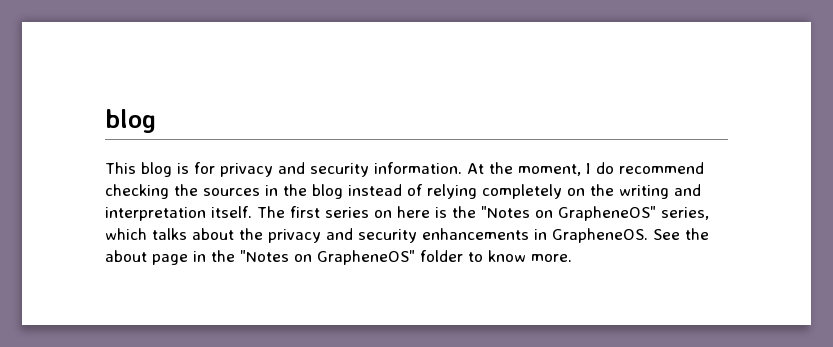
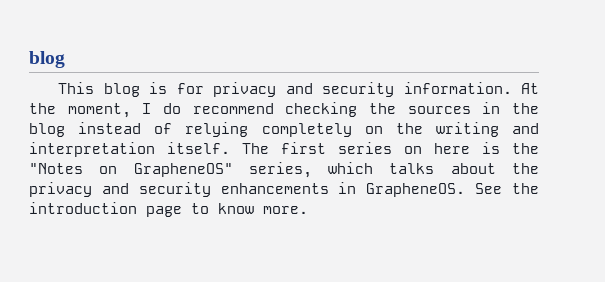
- See the about page in the "Notes on GrapheneOS" folder to know more.
+ See the introduction page to know more.

